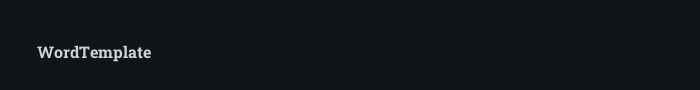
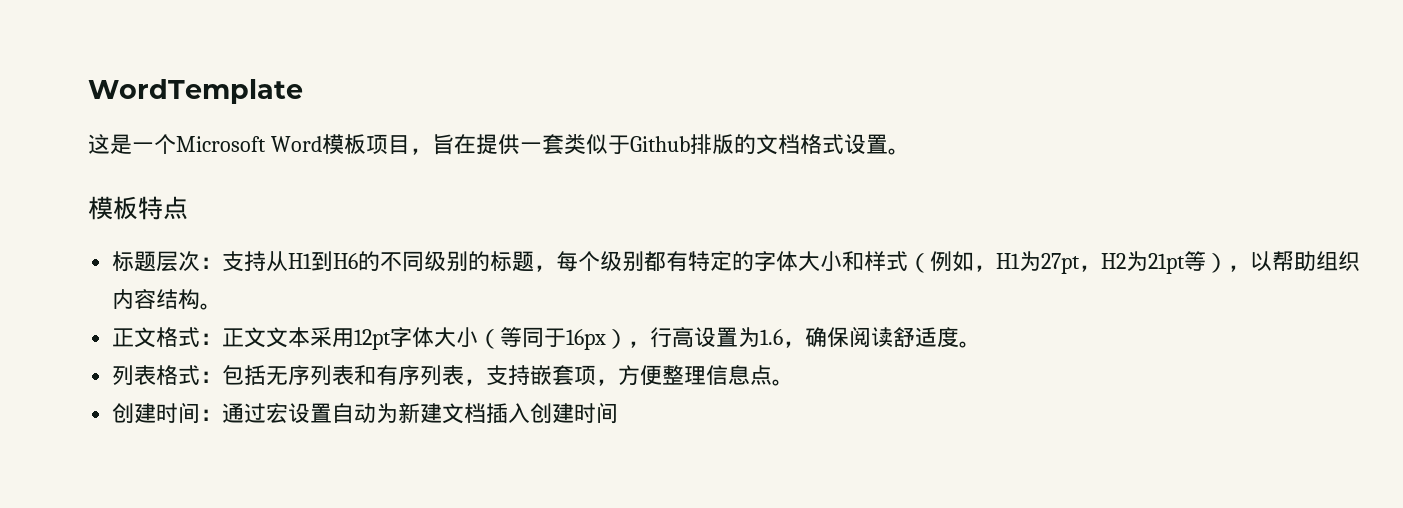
+ 这是一个Microsoft Word模板项目，旨在提供一套类似于Github排版的文档格式设置。
+ 模板特点
+ 标题层次：支持从H1到H6的不同级别的标题，每个级别都有特定的字体大小和样式（例如，H1为27pt，H2为21pt等），以帮助组织内容结构。
+ 正文格式：正文文本采用12pt字体大小（等同于16px），行高设置为1.6，确保阅读舒适度。
+ 列表格式：包括无序列表和有序列表，支持嵌套项，方便整理信息点。
+ 创建时间：通过宏设置自动为新建文档插入创建时间

